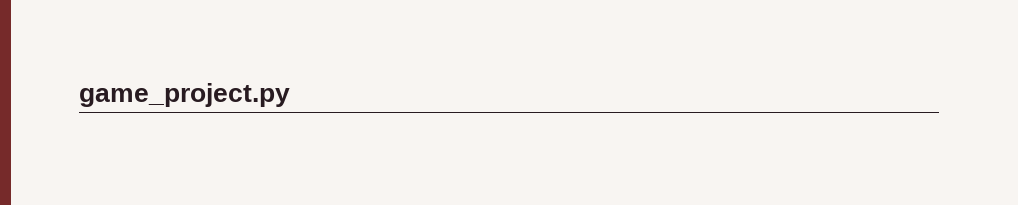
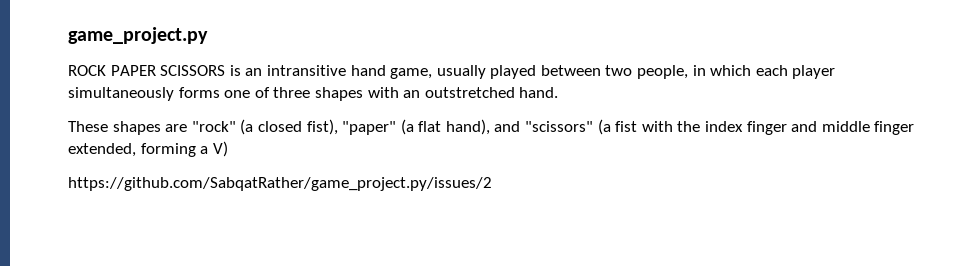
+ ROCK PAPER SCISSORS is an intransitive hand game, usually played between two people, in which each player simultaneously forms one of three shapes with an outstretched hand.
+ These shapes are "rock" (a closed fist), "paper" (a flat hand), and "scissors" (a fist with the index finger and middle finger extended, forming a V)
+ https://github.com/SabqatRather/game_project.py/issues/2

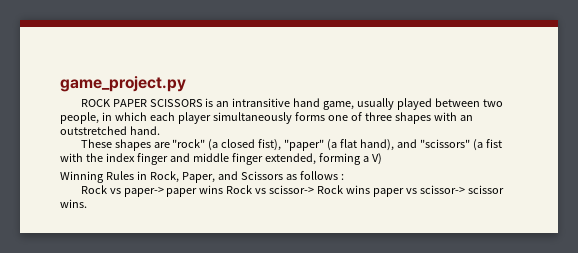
- https://github.com/SabqatRather/game_project.py/issues/2
+ Winning Rules in Rock, Paper, and Scissors as follows :
+ Rock vs paper-> paper wins Rock vs scissor-> Rock wins paper vs scissor-> scissor wins.

